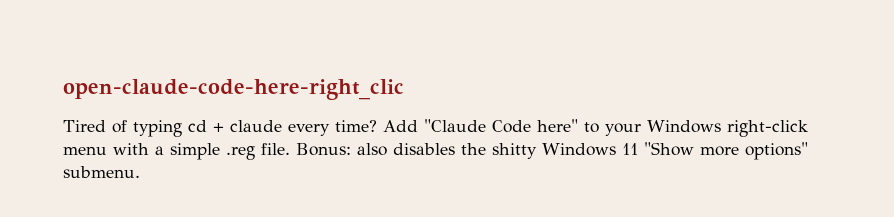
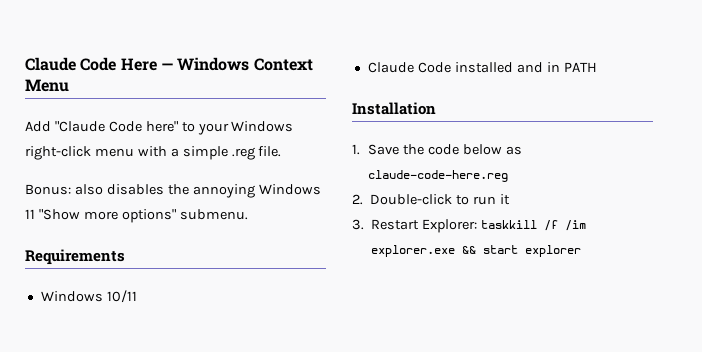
- open-claude-code-here-right_clic
- Tired of typing cd + claude every time? Add "Claude Code here" to your Windows right-click menu with a simple .reg file. Bonus: also disables the shitty Windows 11 "Show more options" submenu.
+ Claude Code Here — Windows Context Menu
+ Add "Claude Code here" to your Windows right-click menu with a simple .reg file.
+ Bonus: also disables the annoying Windows 11 "Show more options" submenu.
+ Requirements
+ Windows 10/11
+ Claude Code installed and in PATH
+ Installation
+ 1. Save the code below as claude-code-here.reg
+ 2. Double-click to run it
+ 3. Restart Explorer: taskkill /f /im explorer.exe && start explorer

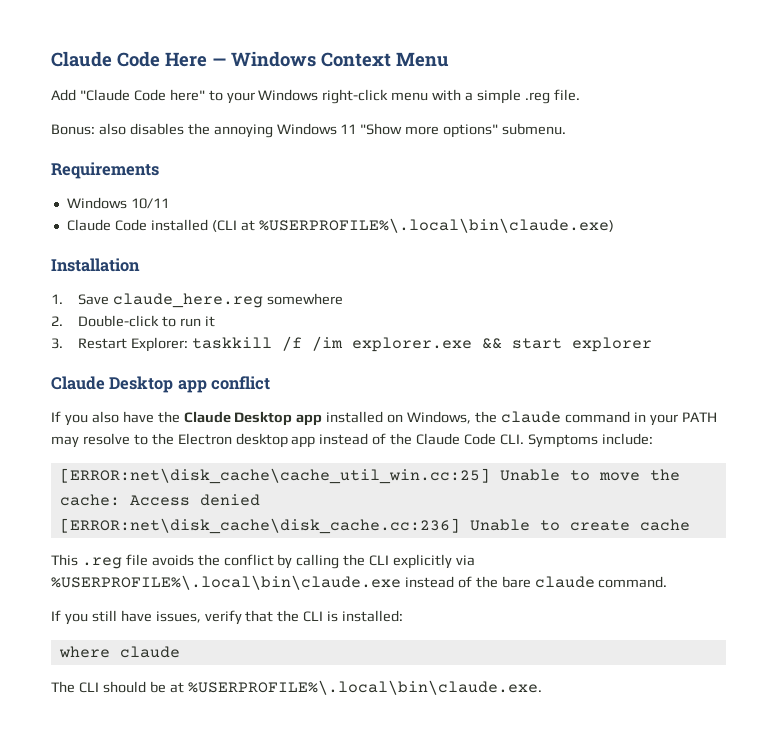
- Claude Code installed and in PATH
+ Claude Code installed (CLI at %USERPROFILE%\.local\bin\claude.exe)
- 1. Save the code below as claude-code-here.reg
+ 1. Save claude_here.reg somewhere
+ Claude Desktop app conflict
+ If you also have the Claude Desktop app installed on Windows, the claude command in your PATH may resolve to the Electron desktop app instead of the Claude Code CLI. Symptoms include:
+ [ERROR:net\disk_cache\cache_util_win.cc:25] Unable to move the cache: Access denied
+ [ERROR:net\disk_cache\disk_cache.cc:236] Unable to create cache
+ This .reg file avoids the conflict by calling the CLI explicitly via %USERPROFILE%\.local\bin\claude.exe instead of the bare claude command.
+ If you still have issues, verify that the CLI is installed:
+ where claude
+ The CLI should be at %USERPROFILE%\.local\bin\claude.exe.

